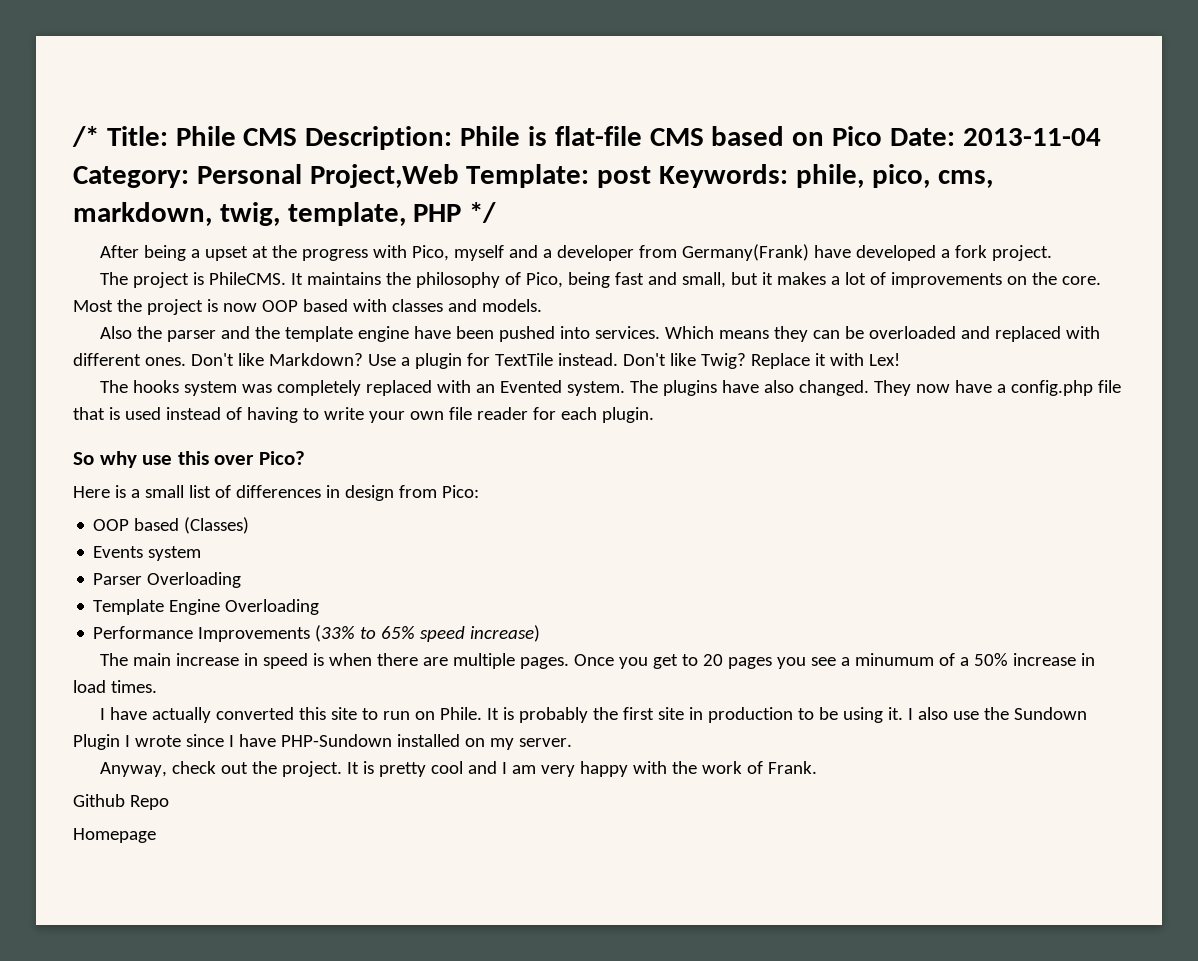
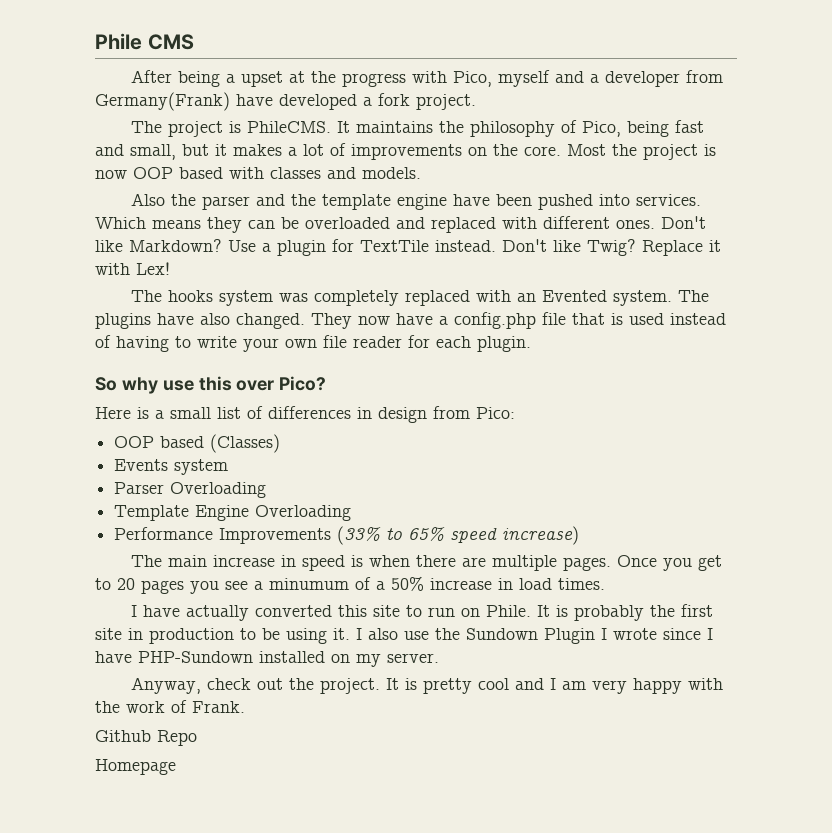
- /* Title: Phile CMS Description: Phile is flat-file CMS based on Pico Date: 2013-11-04 Category: Personal Project,Web Template: post Keywords: phile, pico, cms, markdown, twig, template, PHP */
+ Phile CMS

